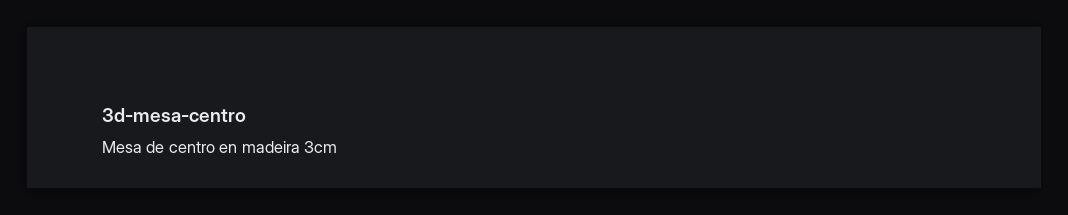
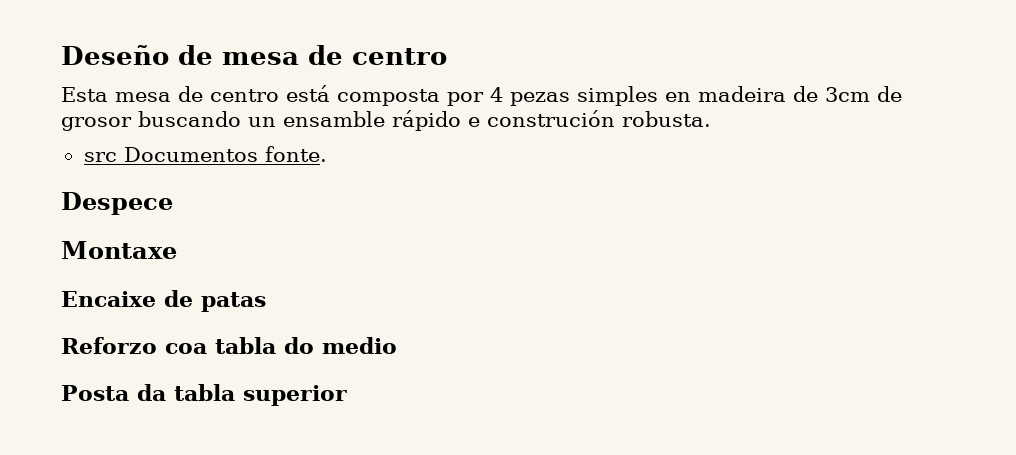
- 3d-mesa-centro
- Mesa de centro en madeira 3cm
+ Deseño de mesa de centro
+ Esta mesa de centro está composta por 4 pezas simples en madeira de 3cm de grosor buscando un ensamble rápido e construción robusta.
+ src Documentos fonte.
+ Despece
+ Montaxe
+ Encaixe de patas
+ Reforzo coa tabla do medio
+ Posta da tabla superior

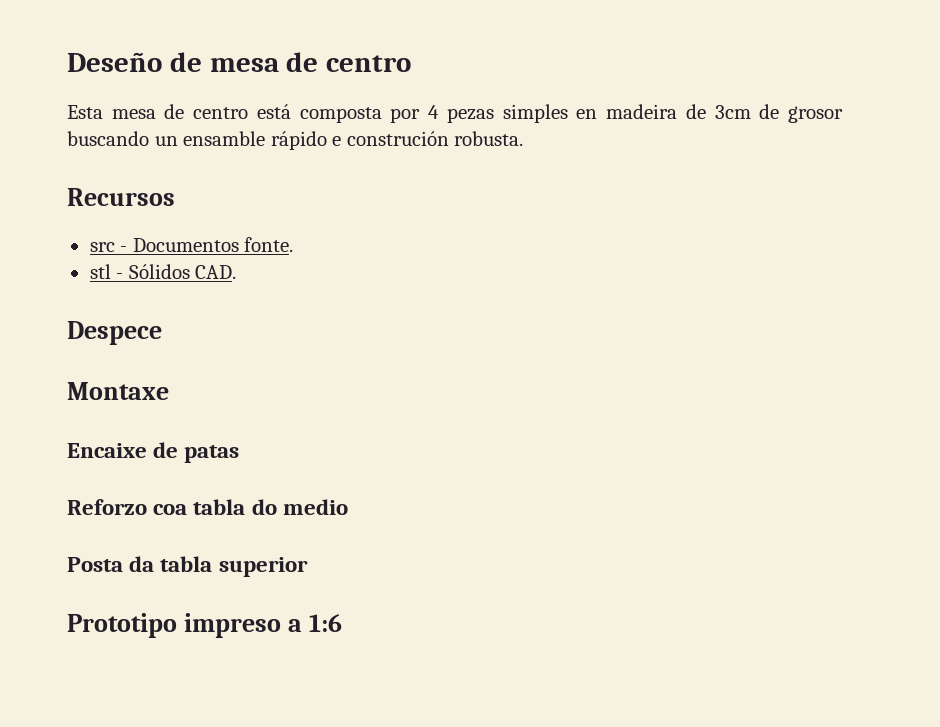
+ Recursos
- src Documentos fonte.
+ src - Documentos fonte.
+ stl - Sólidos CAD.
+ Prototipo impreso a 1:6

